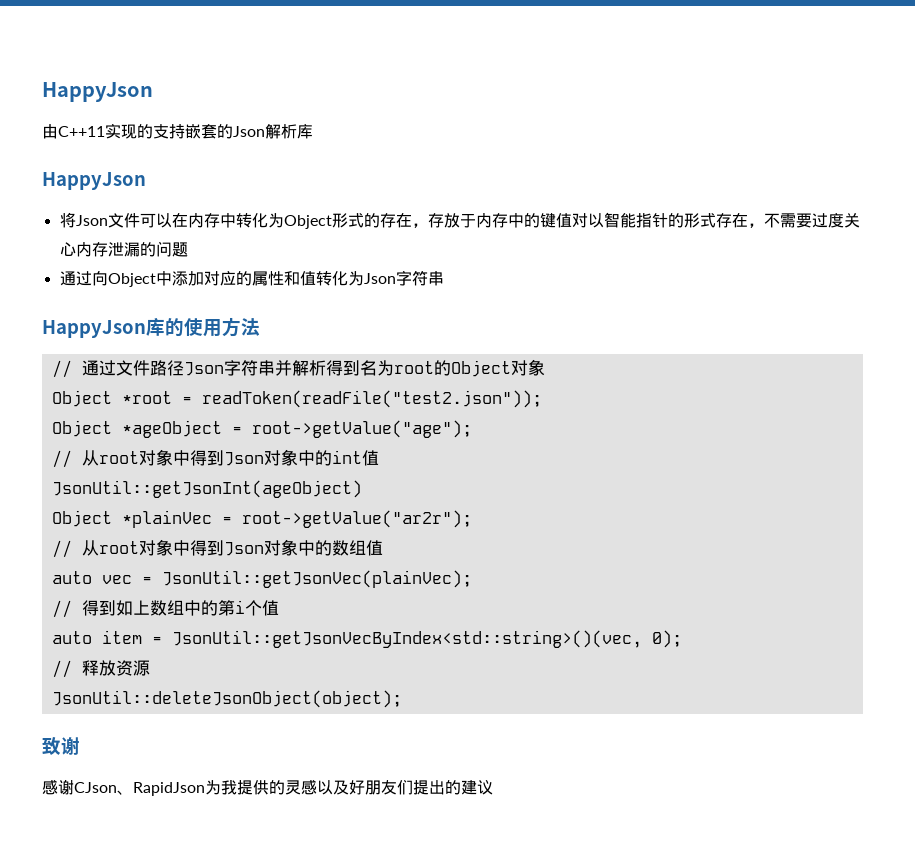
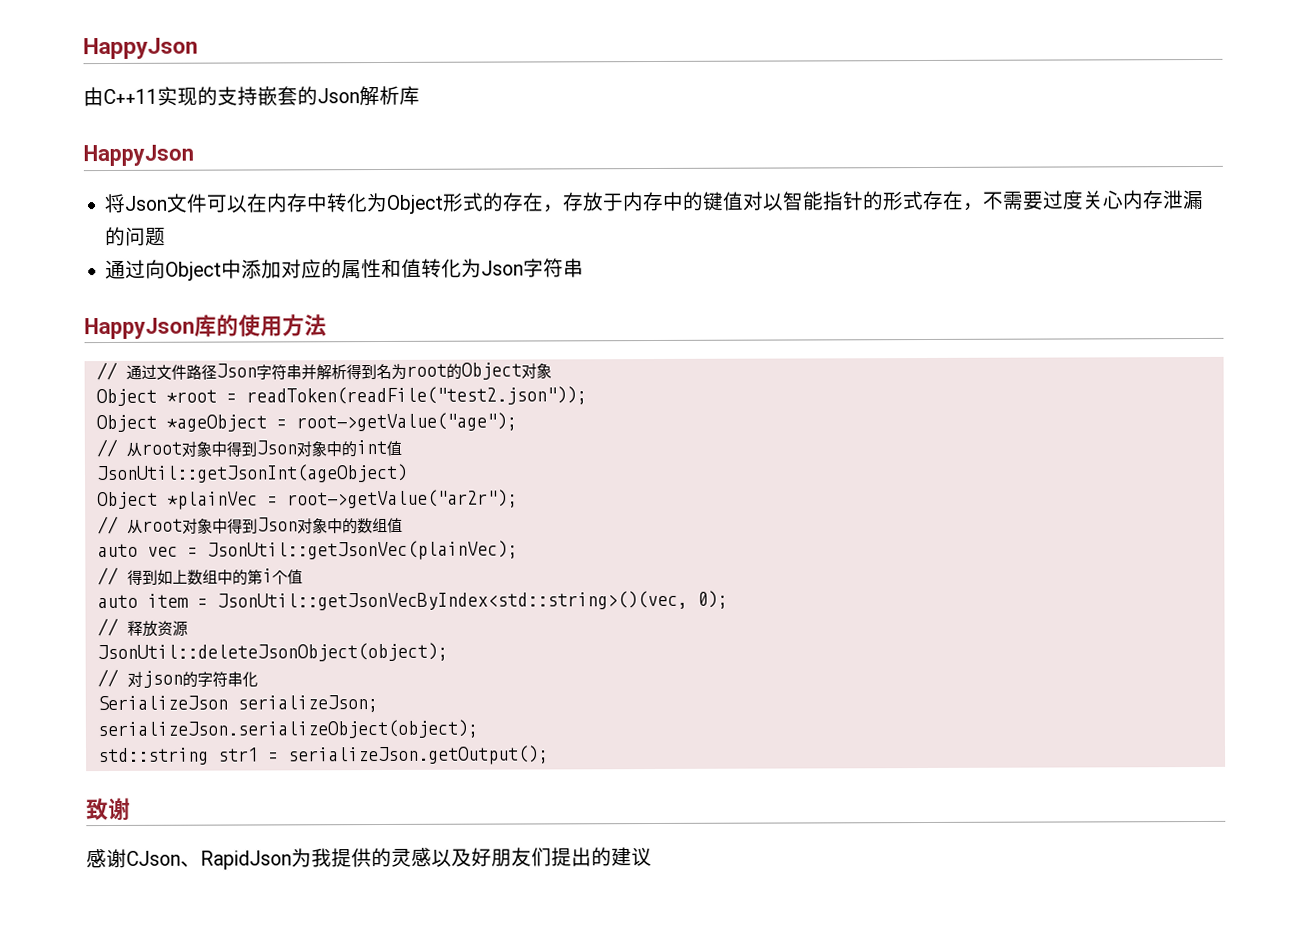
+ // 对json的字符串化
+ SerializeJson serializeJson;
+ serializeJson.serializeObject(object);
+ std::string str1 = serializeJson.getOutput();

